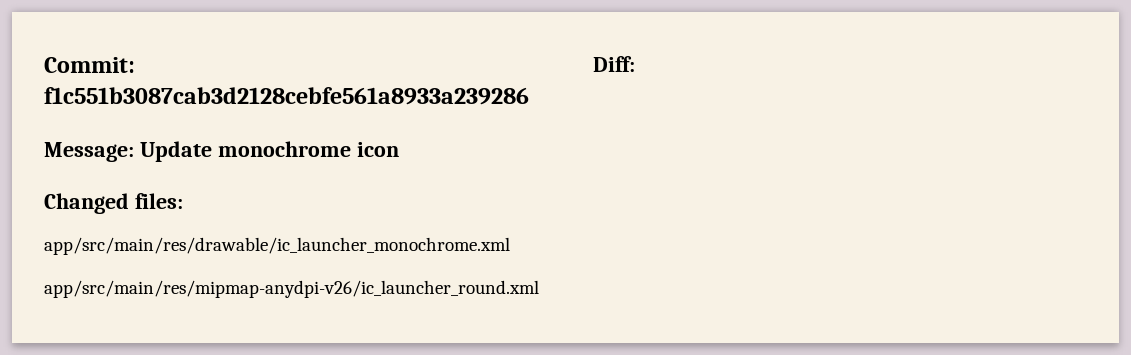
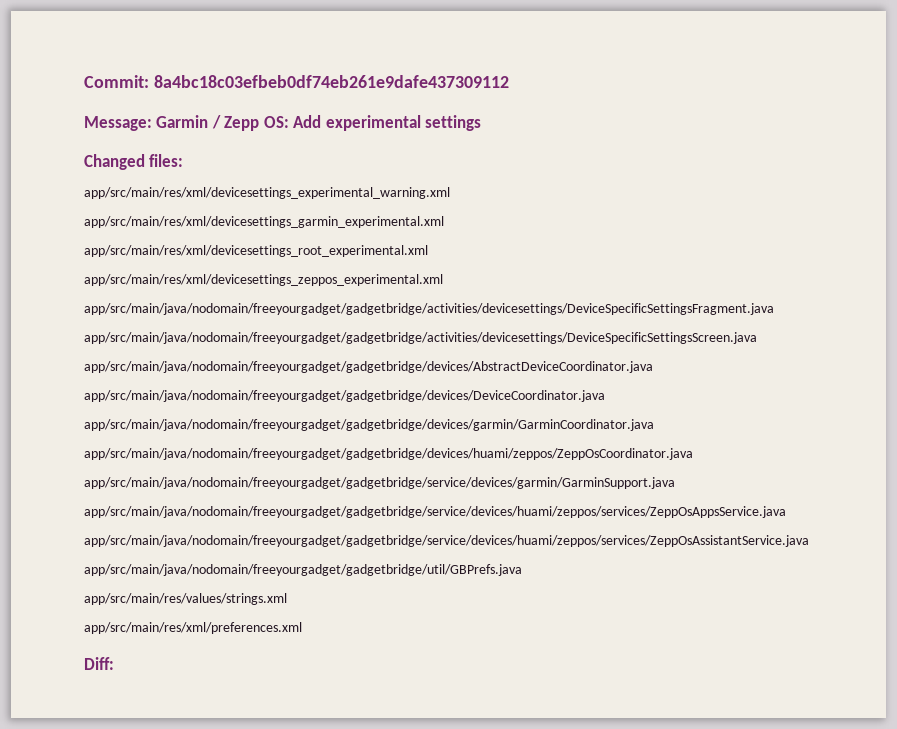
- Commit: f1c551b3087cab3d2128cebfe561a8933a239286
+ Commit: 8a4bc18c03efbeb0df74eb261e9dafe437309112
- Message: Update monochrome icon
+ Message: Garmin / Zepp OS: Add experimental settings
  Changed files:
- app/src/main/res/drawable/ic_launcher_monochrome.xml
- app/src/main/res/mipmap-anydpi-v26/ic_launcher_round.xml
+ app/src/main/res/xml/devicesettings_experimental_warning.xml
+ app/src/main/res/xml/devicesettings_garmin_experimental.xml
+ app/src/main/res/xml/devicesettings_root_experimental.xml
+ app/src/main/res/xml/devicesettings_zeppos_experimental.xml
+ app/src/main/java/nodomain/freeyourgadget/gadgetbridge/activities/devicesettings/DeviceSpecificSettingsFragment.java
+ app/src/main/java/nodomain/freeyourgadget/gadgetbridge/activities/devicesettings/DeviceSpecificSettingsScreen.java
+ app/src/main/java/nodomain/freeyourgadget/gadgetbridge/devices/AbstractDeviceCoordinator.java
+ app/src/main/java/nodomain/freeyourgadget/gadgetbridge/devices/DeviceCoordinator.java
+ app/src/main/java/nodomain/freeyourgadget/gadgetbridge/devices/garmin/GarminCoordinator.java
+ app/src/main/java/nodomain/freeyourgadget/gadgetbridge/devices/huami/zeppos/ZeppOsCoordinator.java
+ app/src/main/java/nodomain/freeyourgadget/gadgetbridge/service/devices/garmin/GarminSupport.java
+ app/src/main/java/nodomain/freeyourgadget/gadgetbridge/service/devices/huami/zeppos/services/ZeppOsAppsService.java
+ app/src/main/java/nodomain/freeyourgadget/gadgetbridge/service/devices/huami/zeppos/services/ZeppOsAssistantService.java
+ app/src/main/java/nodomain/freeyourgadget/gadgetbridge/util/GBPrefs.java
+ app/src/main/res/values/strings.xml
+ app/src/main/res/xml/preferences.xml

